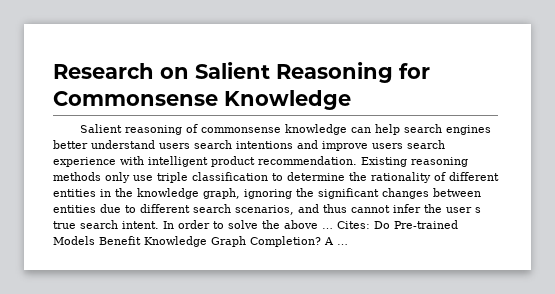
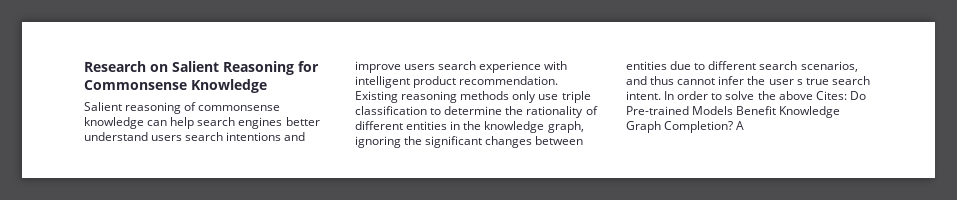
- In order to solve the above … Cites: Do Pre-trained Models Benefit Knowledge Graph Completion?
+ In order to solve the above Cites: Do Pre-trained Models Benefit Knowledge Graph Completion?
- A …
+ A

